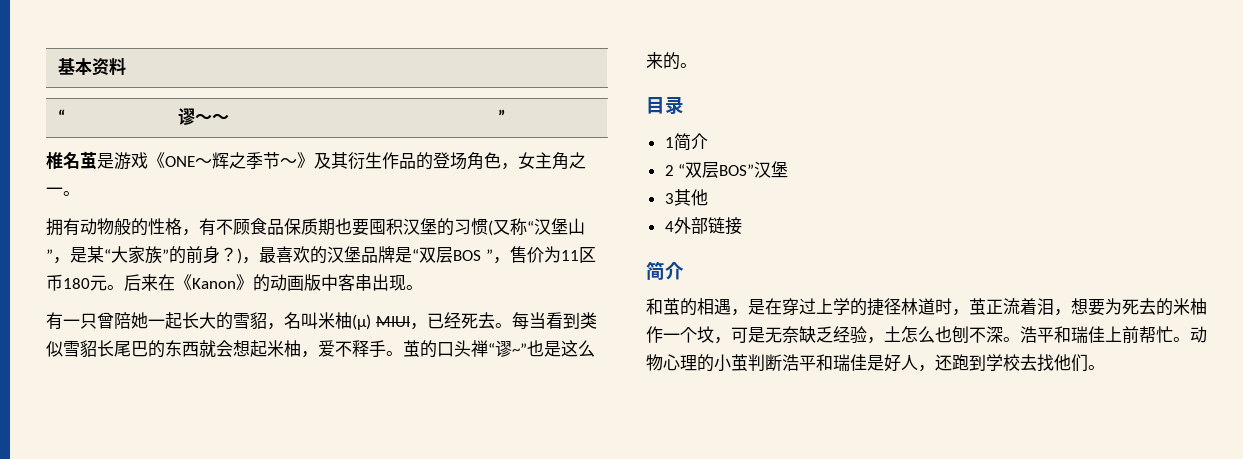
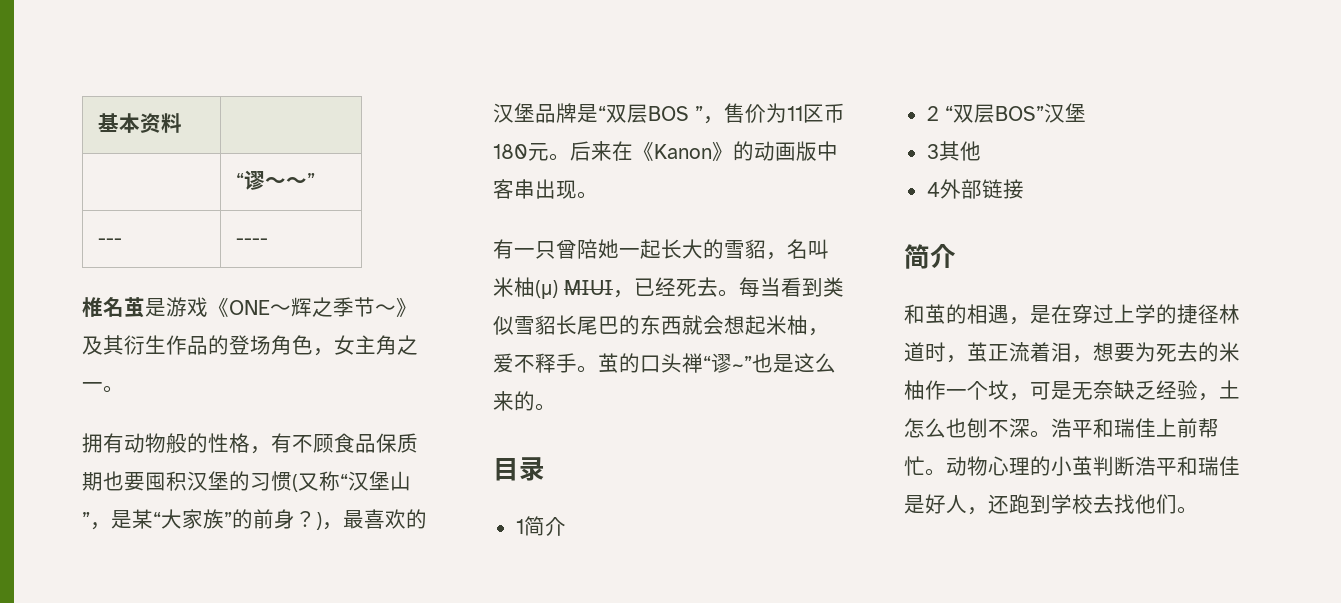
- 基本资料
- “ | 谬～～ | ”
+ 基本资料 |
+ | “谬～～”
+ --- | ----

